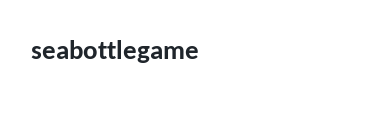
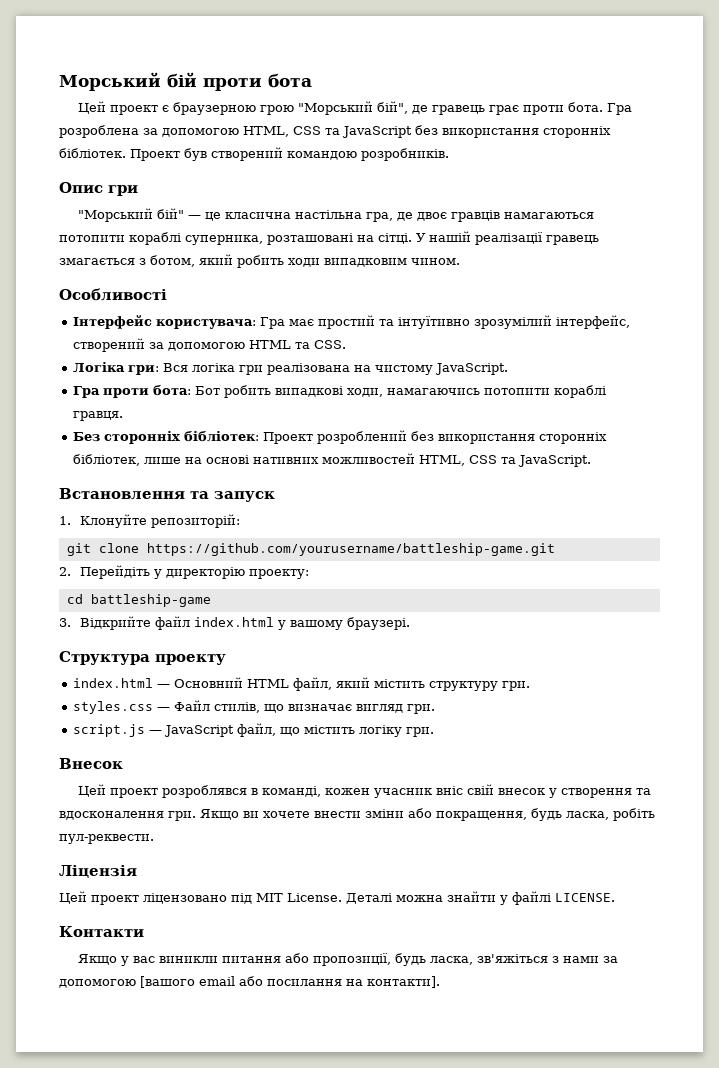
- seabottlegame
+ Морський бій проти бота
+ Цей проект є браузерною грою "Морський бій", де гравець грає проти бота. Гра розроблена за допомогою HTML, CSS та JavaScript без використання сторонніх бібліотек. Проект був створений командою розробників.
+ Опис гри
+ "Морський бій" — це класична настільна гра, де двоє гравців намагаються потопити кораблі суперника, розташовані на сітці. У нашій реалізації гравець змагається з ботом, який робить ходи випадковим чином.
+ Особливості
+ Інтерфейс користувача: Гра має простий та інтуїтивно зрозумілий інтерфейс, створений за допомогою HTML та CSS.
+ Логіка гри: Вся логіка гри реалізована на чистому JavaScript.
+ Гра проти бота: Бот робить випадкові ходи, намагаючись потопити кораблі гравця.
+ Без сторонніх бібліотек: Проект розроблений без використання сторонніх бібліотек, лише на основі нативних можливостей HTML, CSS та JavaScript.
+ Встановлення та запуск
+ 1. Клонуйте репозиторій:
+ git clone https://github.com/yourusername/battleship-game.git
+ 2. Перейдіть у директорію проекту:
+ cd battleship-game
+ 3. Відкрийте файл index.html у вашому браузері.
+ Структура проекту
+ index.html — Основний HTML файл, який містить структуру гри.
+ styles.css — Файл стилів, що визначає вигляд гри.
+ script.js — JavaScript файл, що містить логіку гри.
+ Внесок
+ Цей проект розроблявся в команді, кожен учасник вніс свій внесок у створення та вдосконалення гри. Якщо ви хочете внести зміни або покращення, будь ласка, робіть пул-реквести.
+ Ліцензія
+ Цей проект ліцензовано під MIT License. Деталі можна знайти у файлі LICENSE.
+ Контакти
+ Якщо у вас виникли питання або пропозиції, будь ласка, зв'яжіться з нами за допомогою [вашого email або посилання на контакти].

